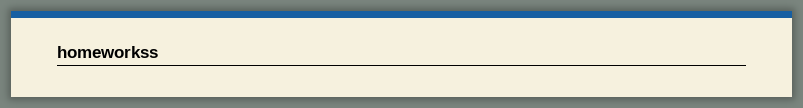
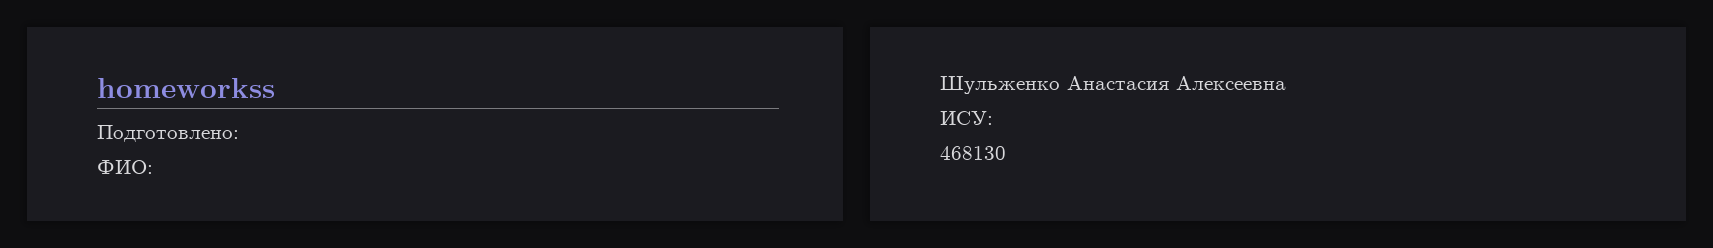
+ Подготовлено:
+ ФИО:
+ Шульженко Анастасия Алексеевна
+ ИСУ:
+ 468130

